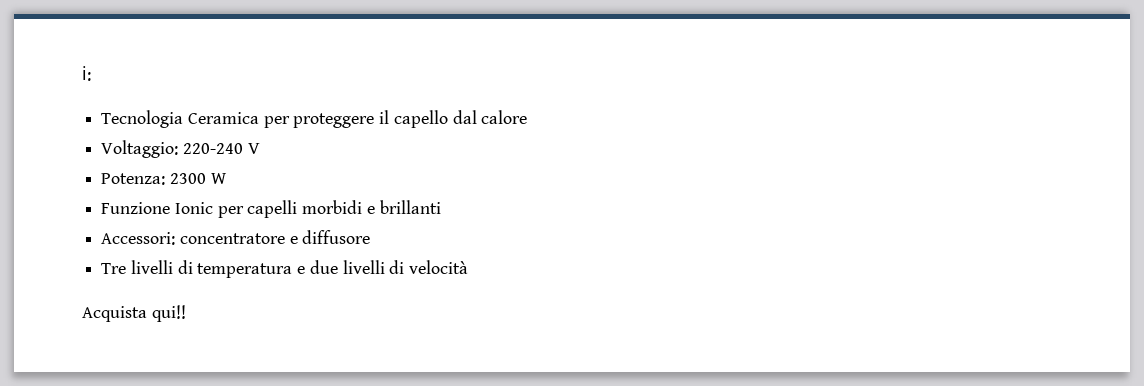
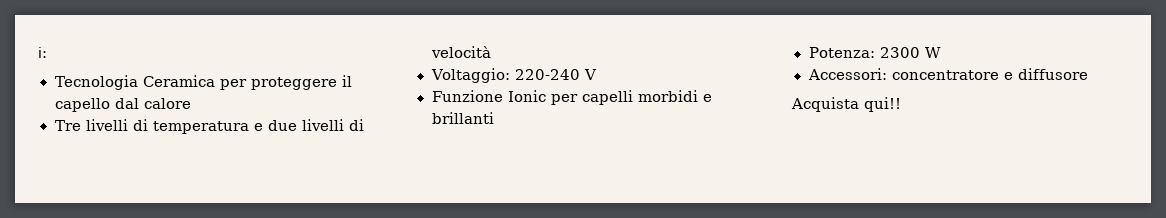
- Voltaggio: 220-240 V
- Potenza: 2300 W
- Funzione Ionic per capelli morbidi e brillanti
- Accessori: concentratore e diffusore
+ Voltaggio: 220-240 V
+ Funzione Ionic per capelli morbidi e brillanti
+ Potenza: 2300 W
+ Accessori: concentratore e diffusore

